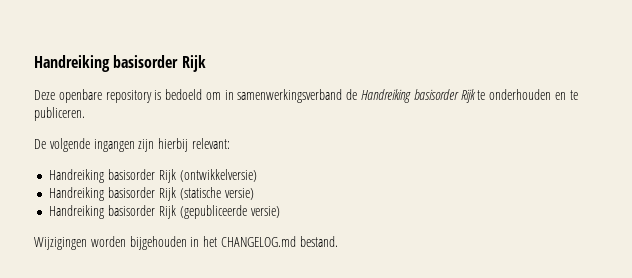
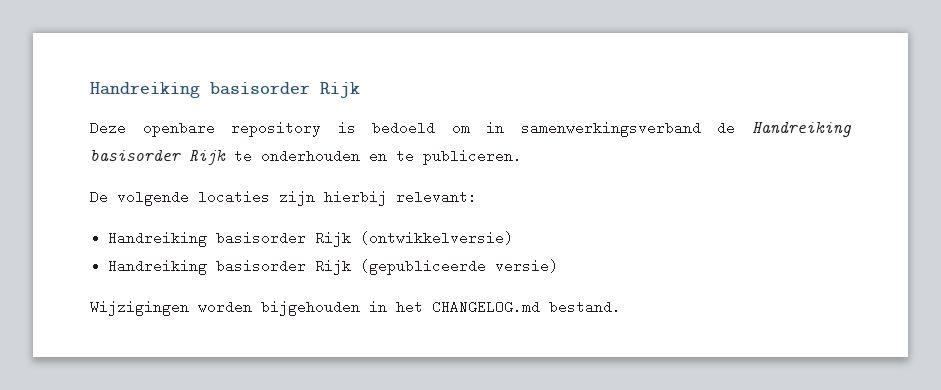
- De volgende ingangen zijn hierbij relevant:
+ De volgende locaties zijn hierbij relevant:
- Handreiking basisorder Rijk (statische versie)

